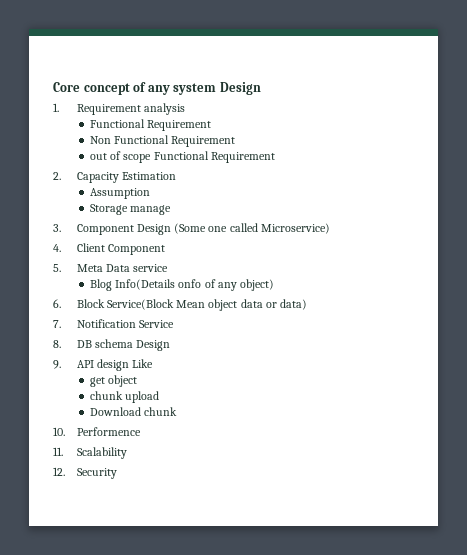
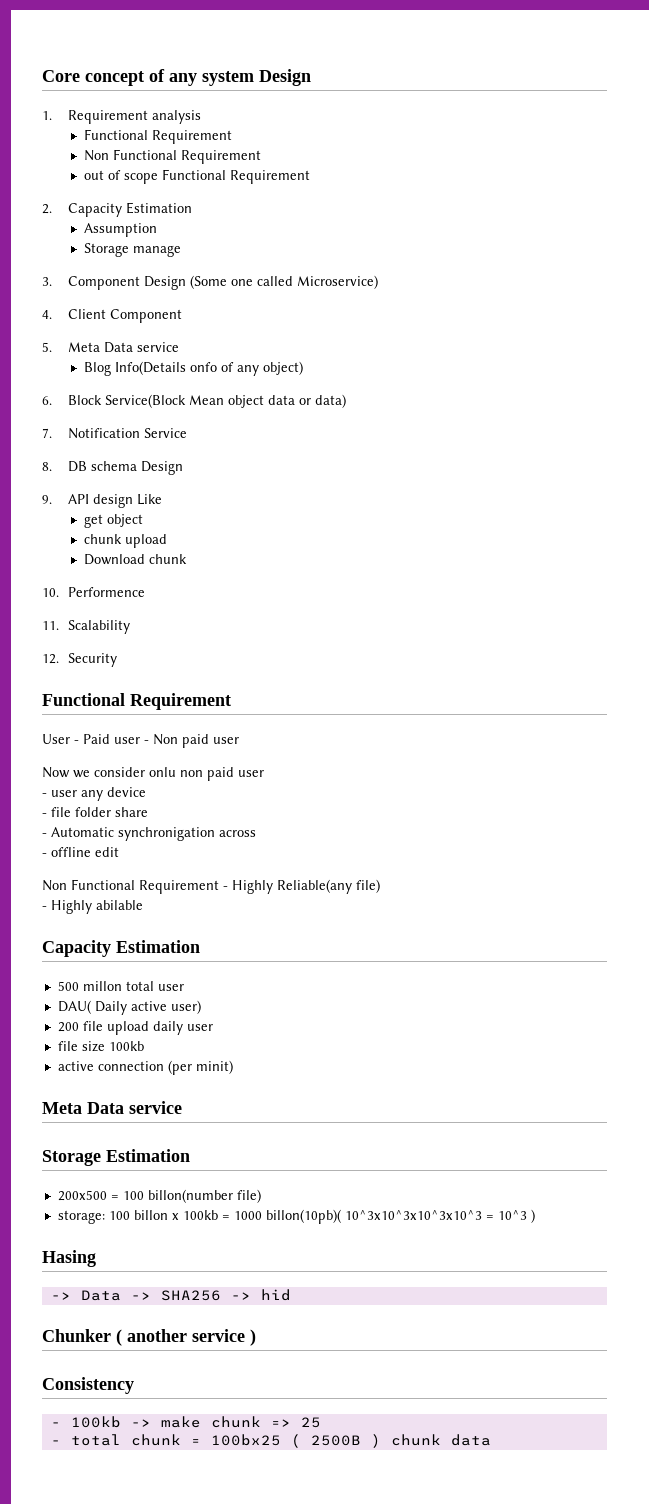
  12. Security
+ Functional Requirement
+ User - Paid user - Non paid user
+ Now we consider onlu non paid user
+ - user any device
+ - file folder share
+ - Automatic synchronigation across
+ - offline edit
+ Non Functional Requirement - Highly Reliable(any file)
+ - Highly abilable
+ Capacity Estimation
+ 500 millon total user
+ DAU( Daily active user)
+ 200 file upload daily user
+ file size 100kb
+ active connection (per minit)
+ Meta Data service
+ Storage Estimation
+ 200x500 = 100 billon(number file)
+ storage: 100 billon x 100kb = 1000 billon(10pb)( 10^3x10^3x10^3x10^3 = 10^3 )
+ Hasing
+ -> Data -> SHA256 -> hid
+ Chunker ( another service )
+ Consistency
+ - 100kb -> make chunk => 25
+ - total chunk = 100bx25 ( 2500B ) chunk data

